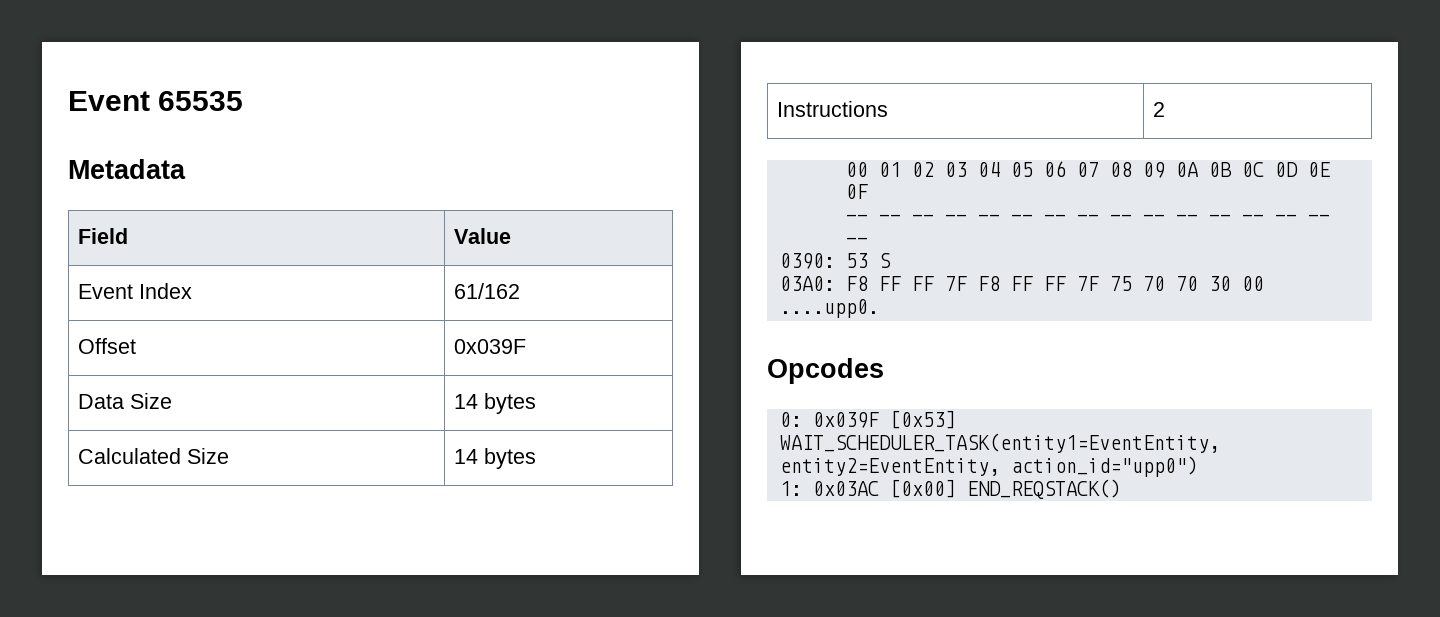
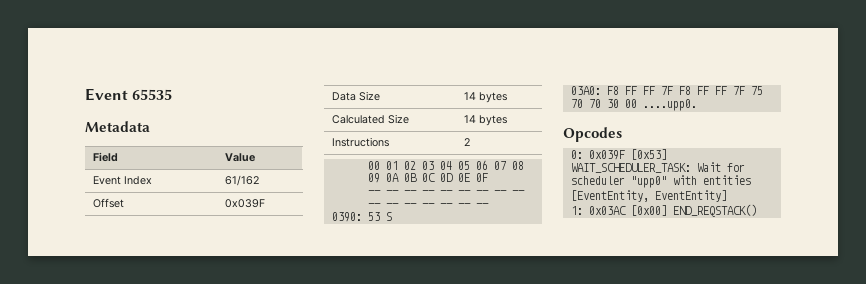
- 0: 0x039F [0x53] WAIT_SCHEDULER_TASK(entity1=EventEntity, entity2=EventEntity, action_id="upp0")
+ 0: 0x039F [0x53] WAIT_SCHEDULER_TASK: Wait for scheduler "upp0" with entities [EventEntity, EventEntity]

